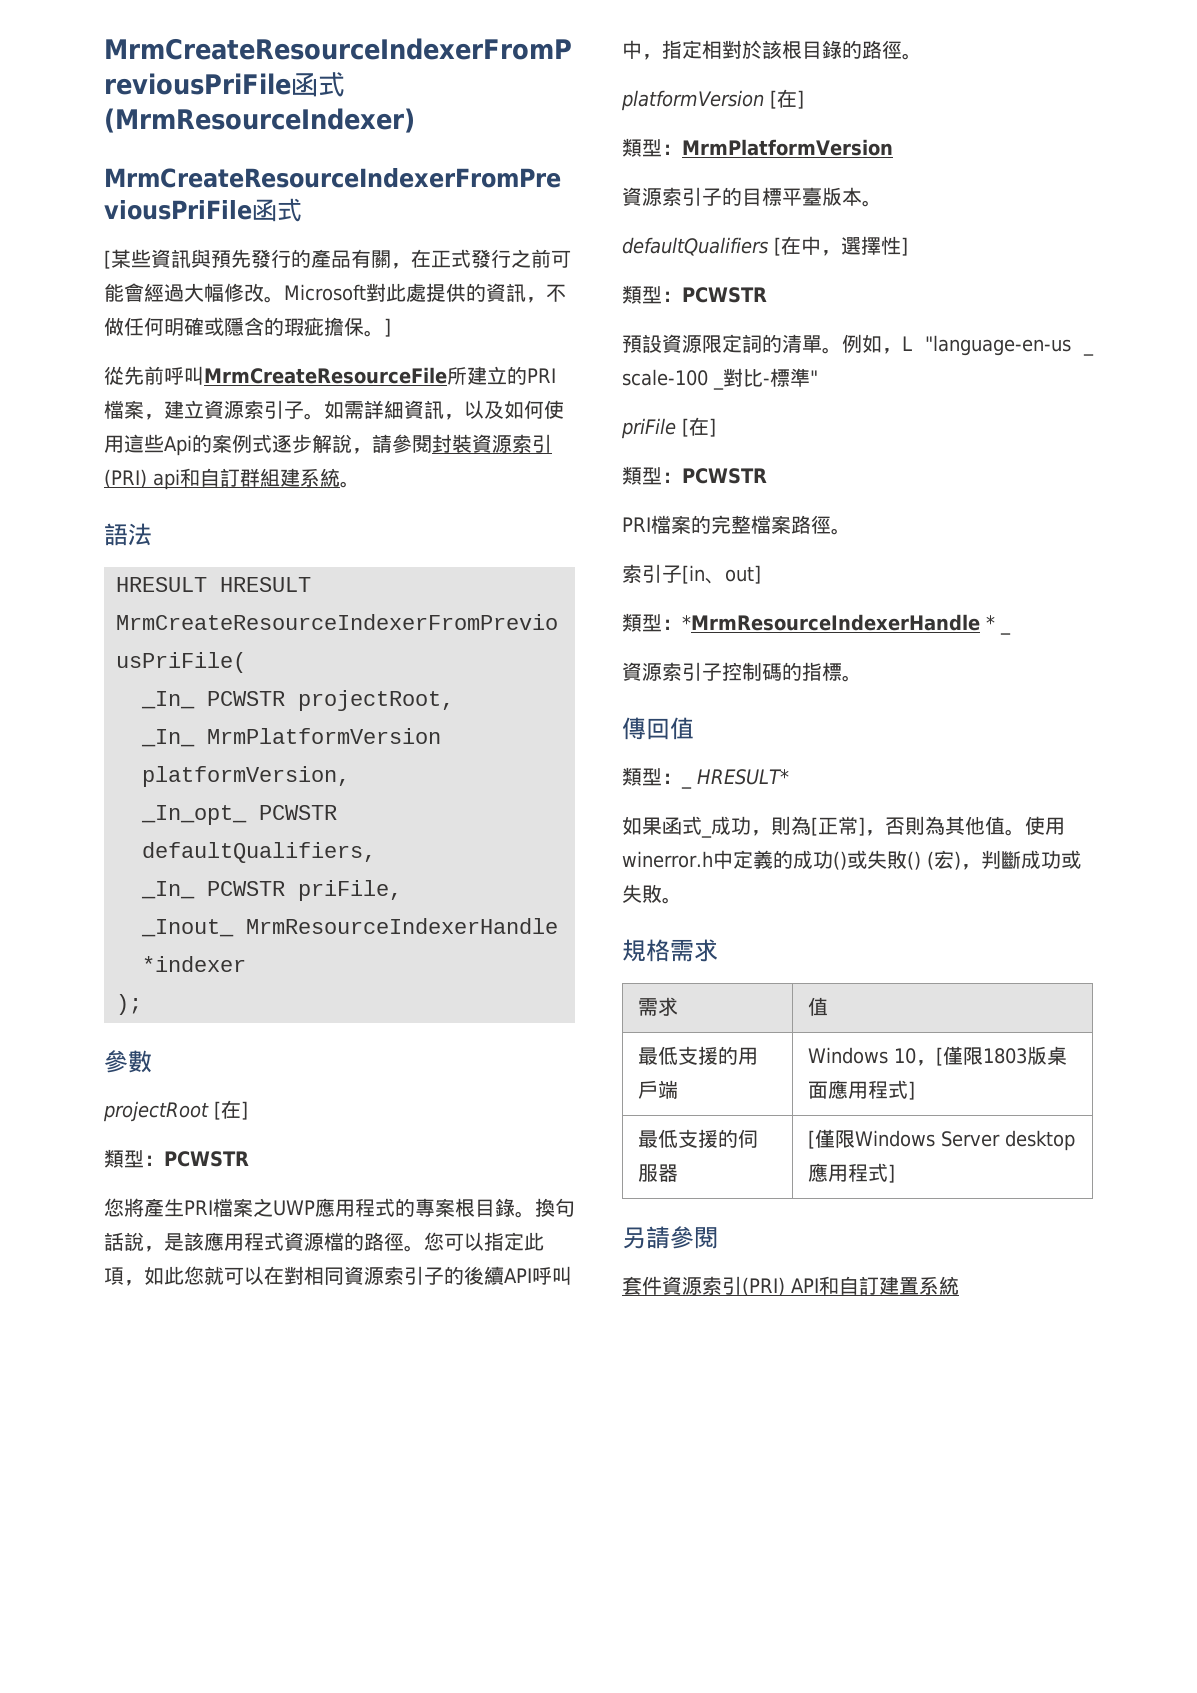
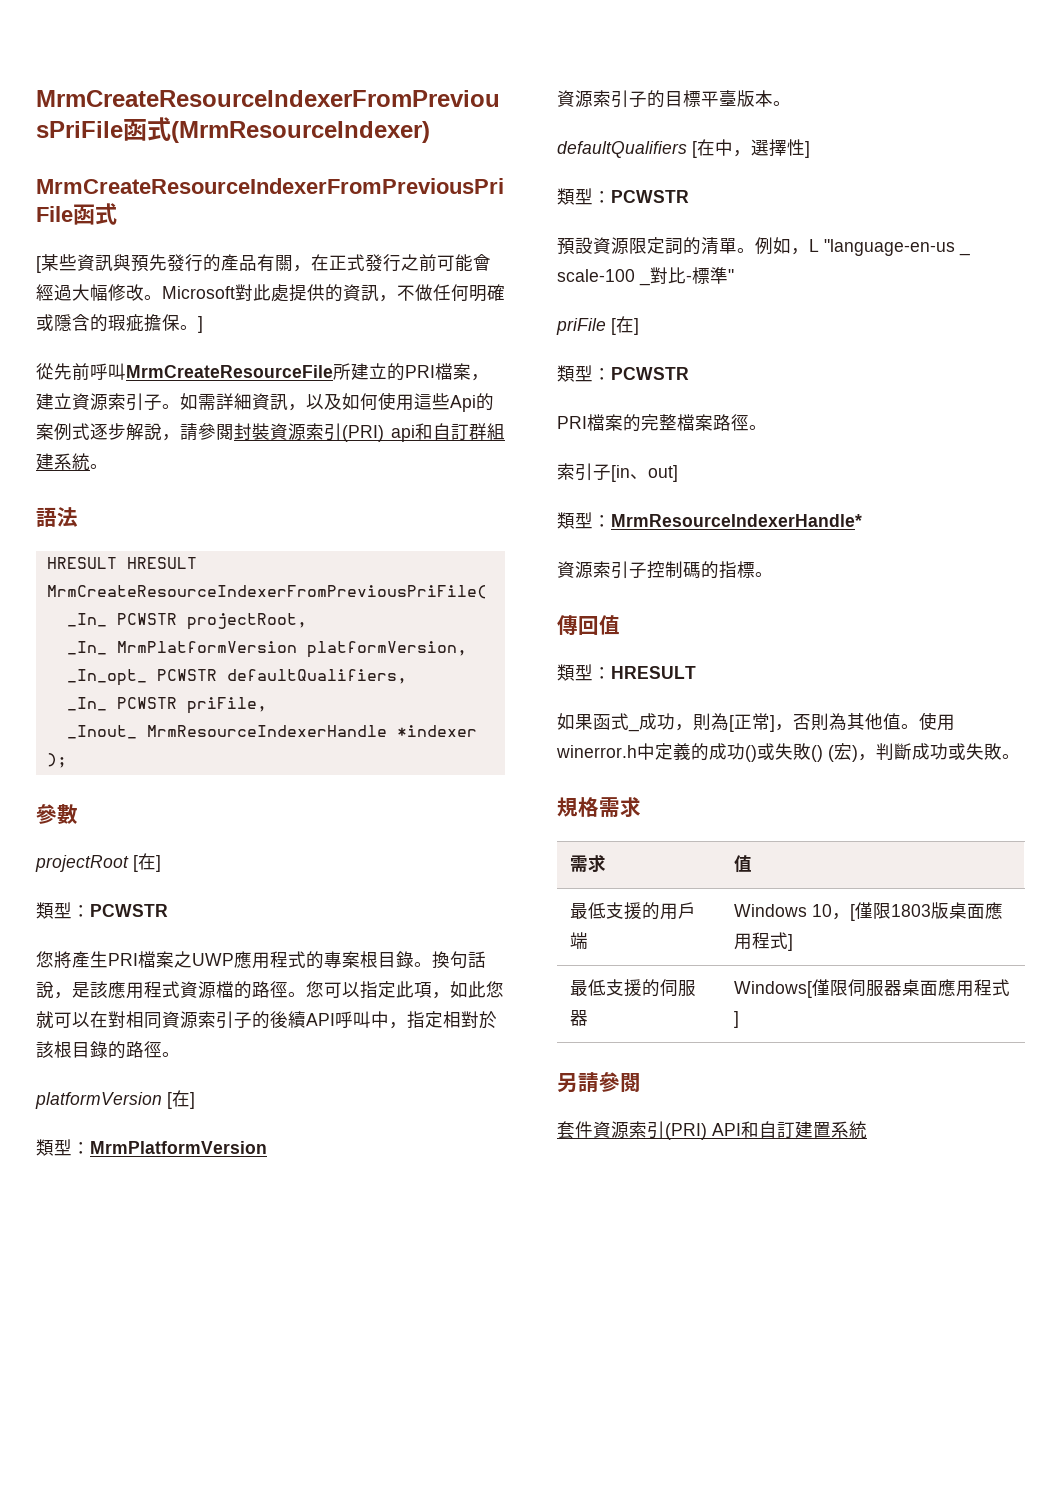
- 類型：*MrmResourceIndexerHandle * _
+ 類型：MrmResourceIndexerHandle*
- 類型：_ HRESULT*
+ 類型：HRESULT
- 最低支援的伺服器 | [僅限Windows Server desktop應用程式]
+ 最低支援的伺服器 | Windows[僅限伺服器桌面應用程式]

